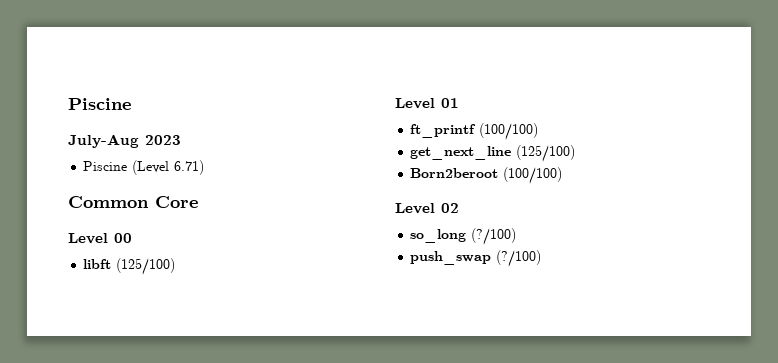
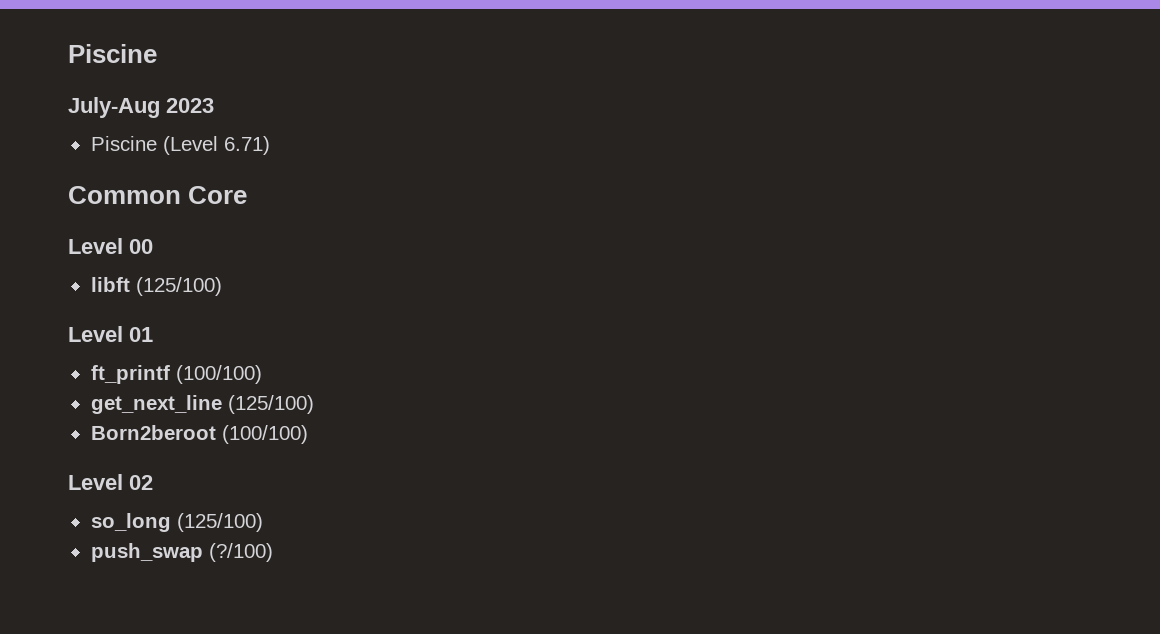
- so_long (?/100)
+ so_long (125/100)

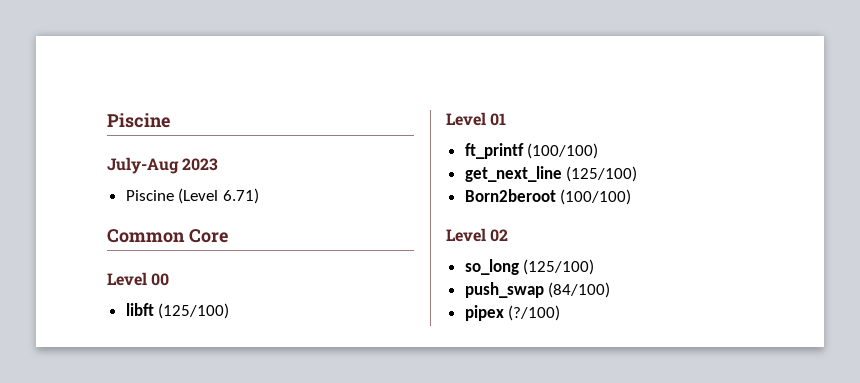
- push_swap (?/100)
+ push_swap (84/100)
+ pipex (?/100)

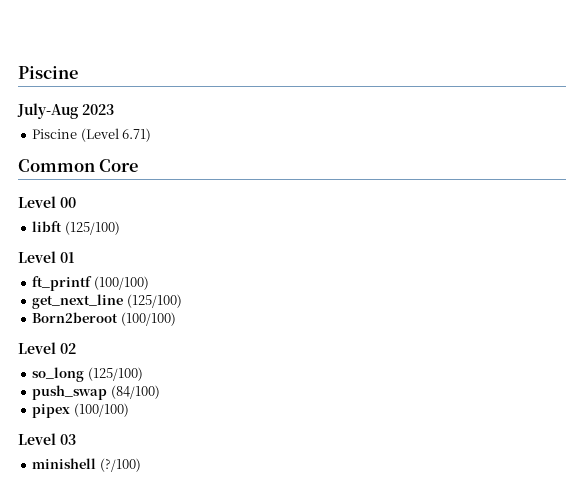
- pipex (?/100)
+ pipex (100/100)
+ Level 03
+ minishell (?/100)

